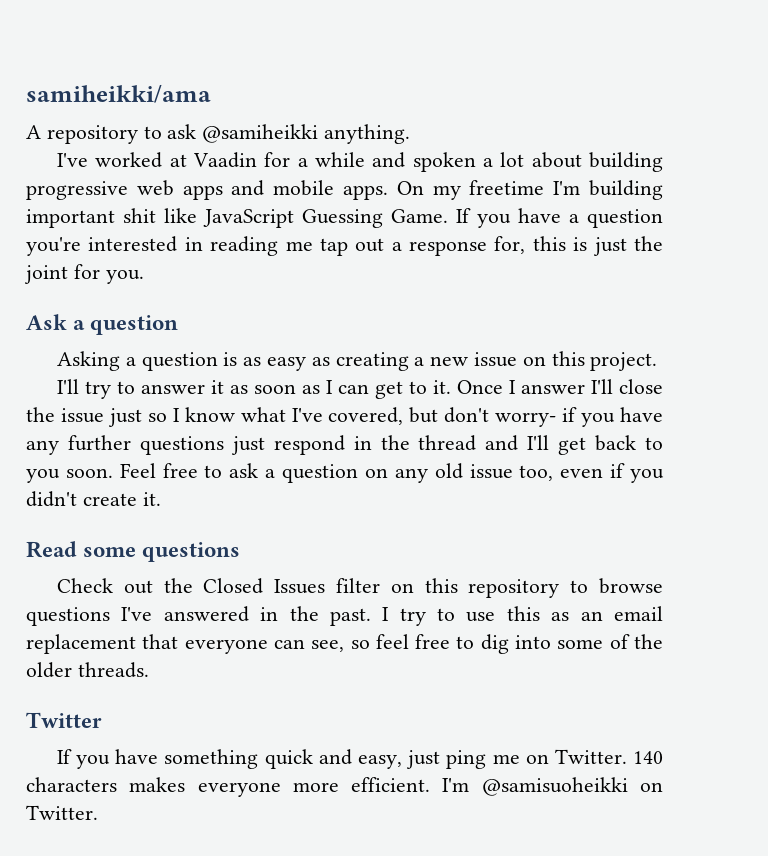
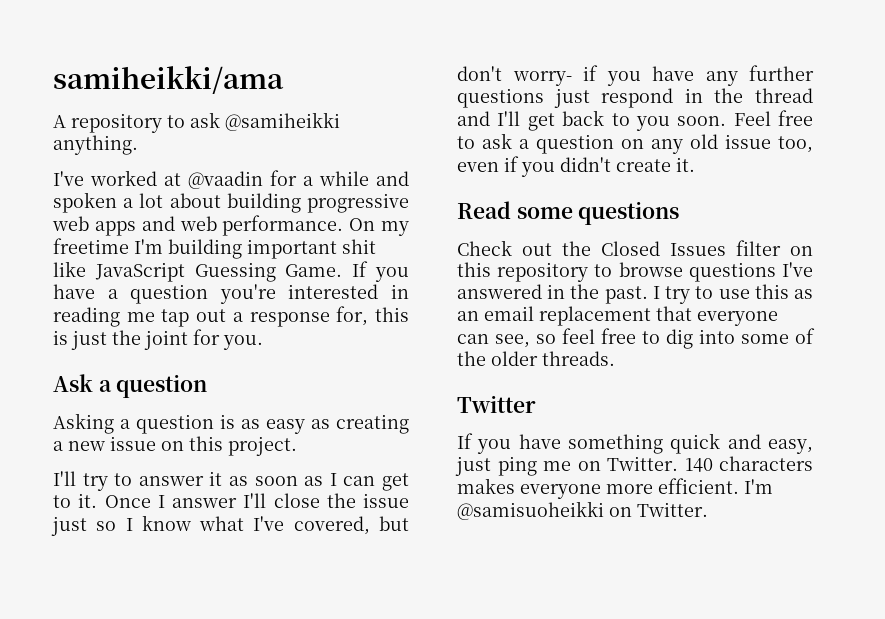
- I've worked at Vaadin for a while and spoken a lot about building progressive web apps and mobile apps.
+ I've worked at @vaadin for a while and spoken a lot about building progressive web apps and web performance.

